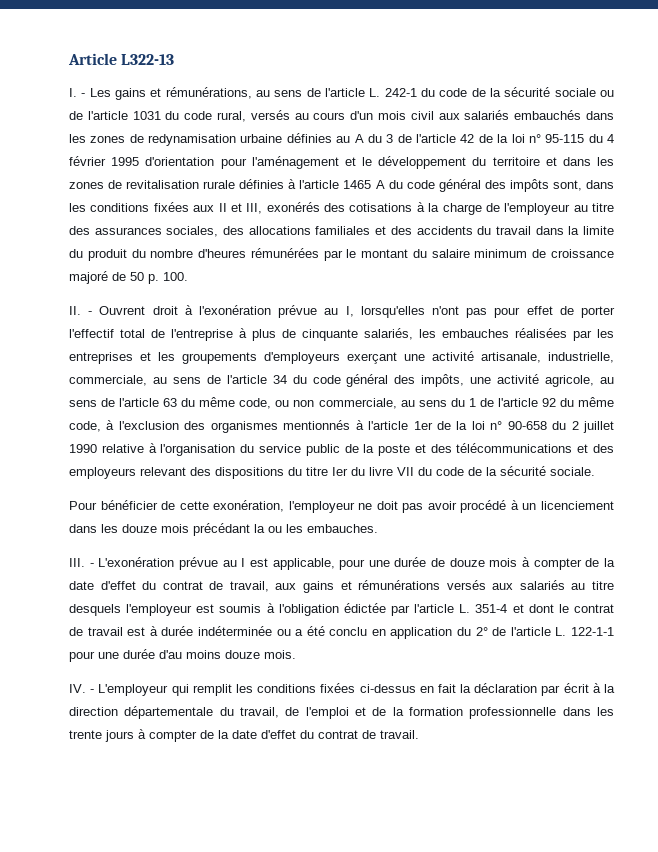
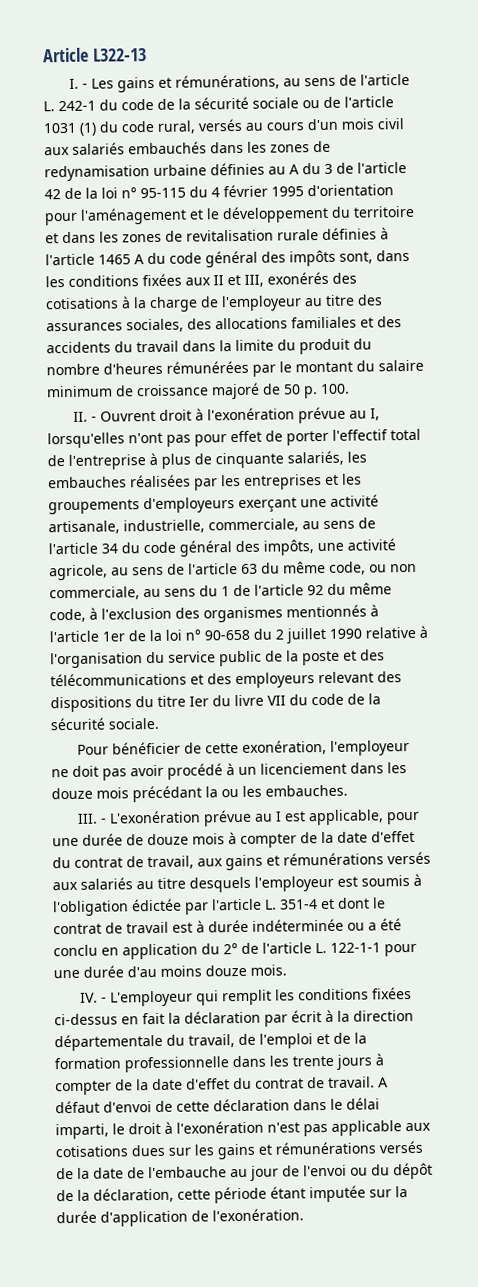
- I. - Les gains et rémunérations, au sens de l'article L. 242-1 du code de la sécurité sociale ou de l'article 1031 du code rural, versés au cours d'un mois civil aux salariés embauchés dans les zones de redynamisation urbaine définies au A du 3 de l'article 42 de la loi n° 95-115 du 4 février 1995 d'orientation pour l'aménagement et le développement du territoire et dans les zones de revitalisation rurale définies à l'article 1465 A du code général des impôts sont, dans les conditions fixées aux II et III, exonérés des cotisations à la charge de l'employeur au titre des assurances sociales, des allocations familiales et des accidents du travail dans la limite du produit du nombre d'heures rémunérées par le montant du salaire minimum de croissance majoré de 50 p. 100.
+ I. - Les gains et rémunérations, au sens de l'article L. 242-1 du code de la sécurité sociale ou de l'article 1031 (1) du code rural, versés au cours d'un mois civil aux salariés embauchés dans les zones de redynamisation urbaine définies au A du 3 de l'article 42 de la loi n° 95-115 du 4 février 1995 d'orientation pour l'aménagement et le développement du territoire et dans les zones de revitalisation rurale définies à l'article 1465 A du code général des impôts sont, dans les conditions fixées aux II et III, exonérés des cotisations à la charge de l'employeur au titre des assurances sociales, des allocations familiales et des accidents du travail dans la limite du produit du nombre d'heures rémunérées par le montant du salaire minimum de croissance majoré de 50 p. 100.
+ A défaut d'envoi de cette déclaration dans le délai imparti, le droit à l'exonération n'est pas applicable aux cotisations dues sur les gains et rémunérations versés de la date de l'embauche au jour de l'envoi ou du dépôt de la déclaration, cette période étant imputée sur la durée d'application de l'exonération.

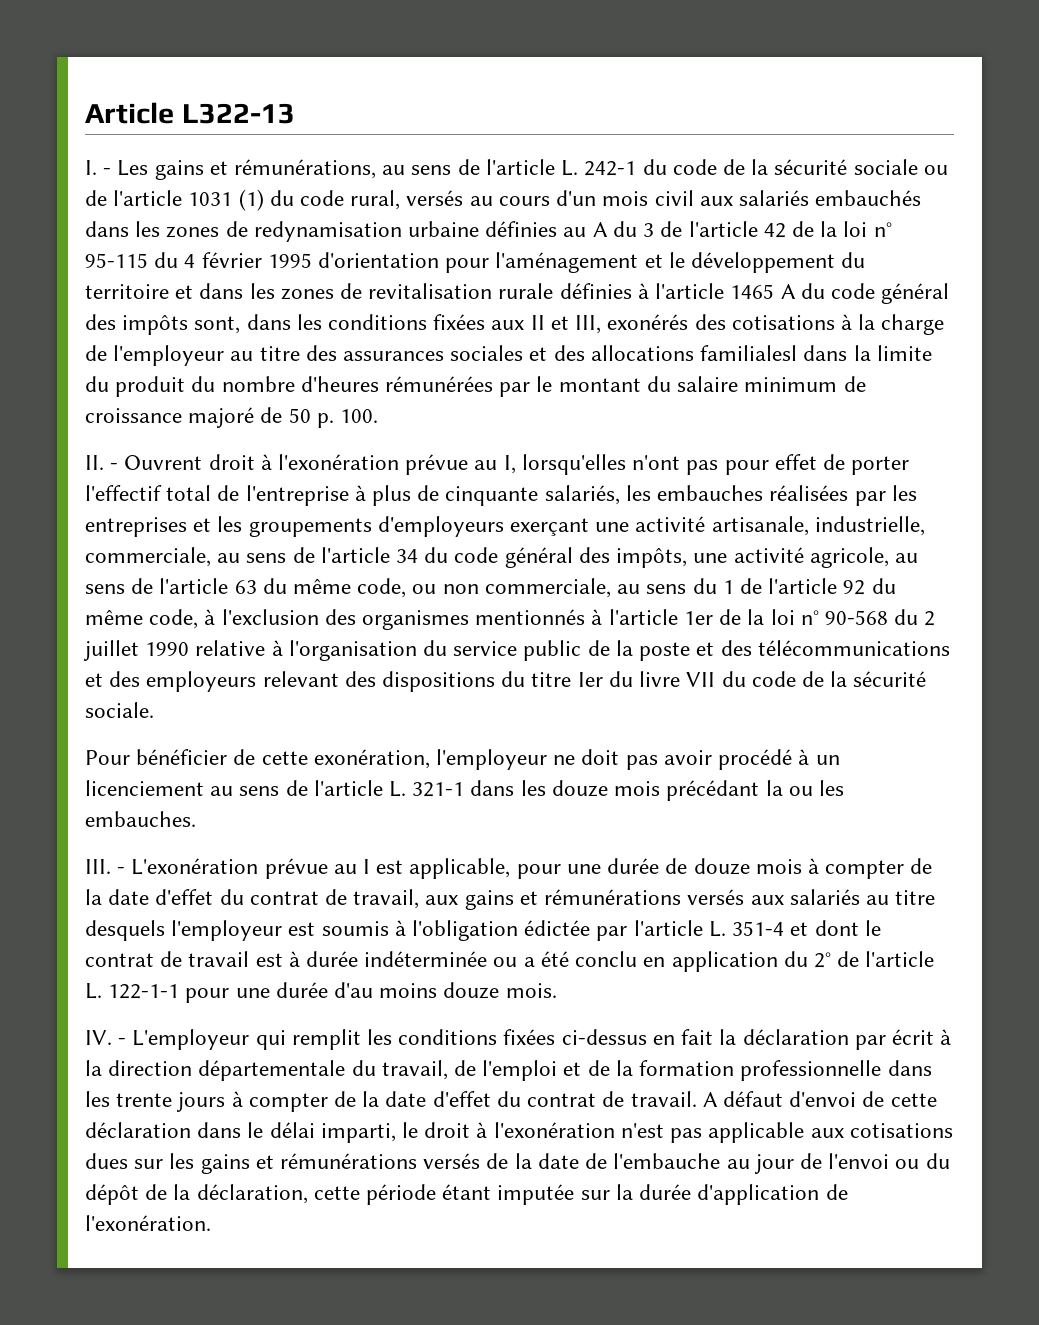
- I. - Les gains et rémunérations, au sens de l'article L. 242-1 du code de la sécurité sociale ou de l'article 1031 (1) du code rural, versés au cours d'un mois civil aux salariés embauchés dans les zones de redynamisation urbaine définies au A du 3 de l'article 42 de la loi n° 95-115 du 4 février 1995 d'orientation pour l'aménagement et le développement du territoire et dans les zones de revitalisation rurale définies à l'article 1465 A du code général des impôts sont, dans les conditions fixées aux II et III, exonérés des cotisations à la charge de l'employeur au titre des assurances sociales, des allocations familiales et des accidents du travail dans la limite du produit du nombre d'heures rémunérées par le montant du salaire minimum de croissance majoré de 50 p. 100.
+ I. - Les gains et rémunérations, au sens de l'article L. 242-1 du code de la sécurité sociale ou de l'article 1031 (1) du code rural, versés au cours d'un mois civil aux salariés embauchés dans les zones de redynamisation urbaine définies au A du 3 de l'article 42 de la loi n° 95-115 du 4 février 1995 d'orientation pour l'aménagement et le développement du territoire et dans les zones de revitalisation rurale définies à l'article 1465 A du code général des impôts sont, dans les conditions fixées aux II et III, exonérés des cotisations à la charge de l'employeur au titre des assurances sociales et des allocations familialesl dans la limite du produit du nombre d'heures rémunérées par le montant du salaire minimum de croissance majoré de 50 p. 100.
- II. - Ouvrent droit à l'exonération prévue au I, lorsqu'elles n'ont pas pour effet de porter l'effectif total de l'entreprise à plus de cinquante salariés, les embauches réalisées par les entreprises et les groupements d'employeurs exerçant une activité artisanale, industrielle, commerciale, au sens de l'article 34 du code général des impôts, une activité agricole, au sens de l'article 63 du même code, ou non commerciale, au sens du 1 de l'article 92 du même code, à l'exclusion des organismes mentionnés à l'article 1er de la loi n° 90-658 du 2 juillet 1990 relative à l'organisation du service public de la poste et des télécommunications et des employeurs relevant des dispositions du titre Ier du livre VII du code de la sécurité sociale.
+ II. - Ouvrent droit à l'exonération prévue au I, lorsqu'elles n'ont pas pour effet de porter l'effectif total de l'entreprise à plus de cinquante salariés, les embauches réalisées par les entreprises et les groupements d'employeurs exerçant une activité artisanale, industrielle, commerciale, au sens de l'article 34 du code général des impôts, une activité agricole, au sens de l'article 63 du même code, ou non commerciale, au sens du 1 de l'article 92 du même code, à l'exclusion des organismes mentionnés à l'article 1er de la loi n° 90-568 du 2 juillet 1990 relative à l'organisation du service public de la poste et des télécommunications et des employeurs relevant des dispositions du titre Ier du livre VII du code de la sécurité sociale.
- Pour bénéficier de cette exonération, l'employeur ne doit pas avoir procédé à un licenciement dans les douze mois précédant la ou les embauches.
+ Pour bénéficier de cette exonération, l'employeur ne doit pas avoir procédé à un licenciement au sens de l'article L. 321-1 dans les douze mois précédant la ou les embauches.

